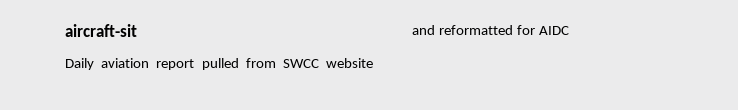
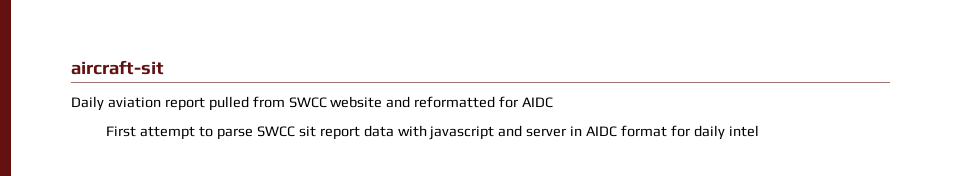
+ First attempt to parse SWCC sit report data with javascript and server in AIDC format for daily intel

